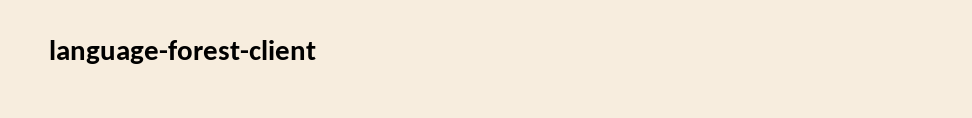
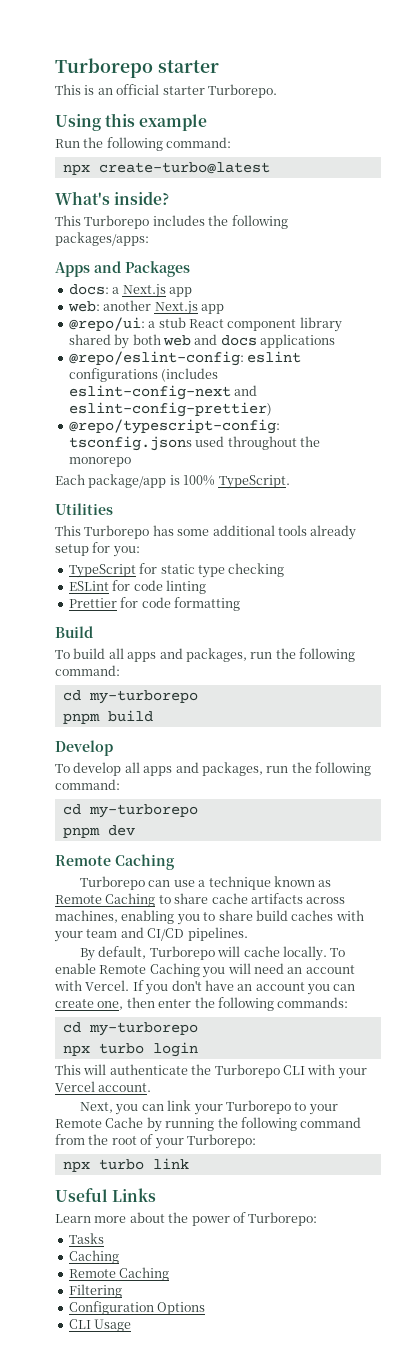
- language-forest-client
+ Turborepo starter
+ This is an official starter Turborepo.
+ Using this example
+ Run the following command:
+ npx create-turbo@latest
+ What's inside?
+ This Turborepo includes the following packages/apps:
+ Apps and Packages
+ docs: a Next.js app
+ web: another Next.js app
+ @repo/ui: a stub React component library shared by both web and docs applications
+ @repo/eslint-config: eslint configurations (includes eslint-config-next and eslint-config-prettier)
+ @repo/typescript-config: tsconfig.jsons used throughout the monorepo
+ Each package/app is 100% TypeScript.
+ Utilities
+ This Turborepo has some additional tools already setup for you:
+ TypeScript for static type checking
+ ESLint for code linting
+ Prettier for code formatting
+ Build
+ To build all apps and packages, run the following command:
+ cd my-turborepo
+ pnpm build
+ Develop
+ To develop all apps and packages, run the following command:
+ cd my-turborepo
+ pnpm dev
+ Remote Caching
+ Turborepo can use a technique known as Remote Caching to share cache artifacts across machines, enabling you to share build caches with your team and CI/CD pipelines.
+ By default, Turborepo will cache locally. To enable Remote Caching you will need an account with Vercel. If you don't have an account you can create one, then enter the following commands:
+ cd my-turborepo
+ npx turbo login
+ This will authenticate the Turborepo CLI with your Vercel account.
+ Next, you can link your Turborepo to your Remote Cache by running the following command from the root of your Turborepo:
+ npx turbo link
+ Useful Links
+ Learn more about the power of Turborepo:
+ Tasks
+ Caching
+ Remote Caching
+ Filtering
+ Configuration Options
+ CLI Usage

